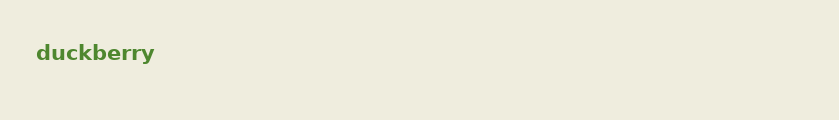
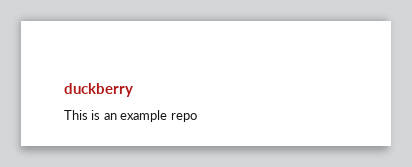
+ This is an example repo

